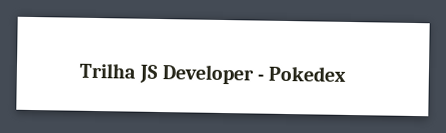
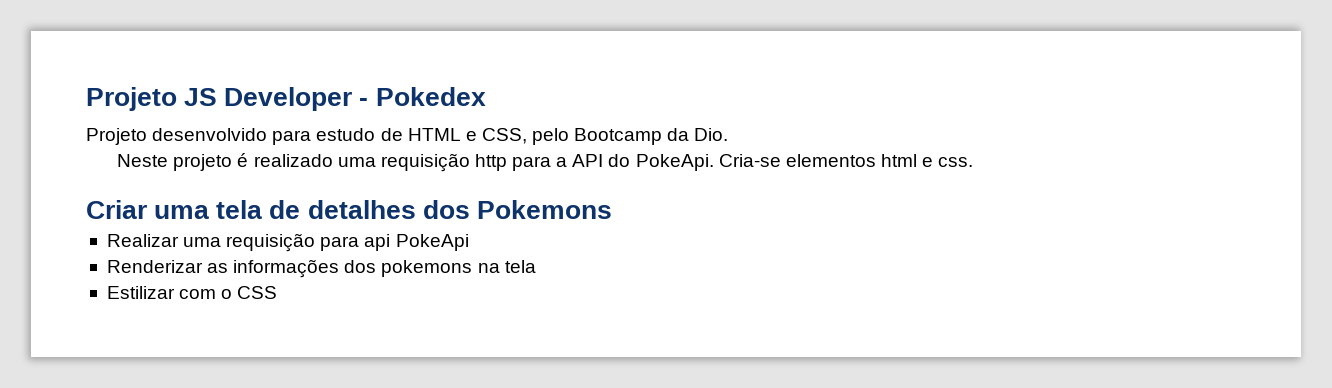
- Trilha JS Developer - Pokedex
+ Projeto JS Developer - Pokedex
+ Projeto desenvolvido para estudo de HTML e CSS, pelo Bootcamp da Dio.
+ Neste projeto é realizado uma requisição http para a API do PokeApi. Cria-se elementos html e css.
+ Criar uma tela de detalhes dos Pokemons
+ Realizar uma requisição para api PokeApi
+ Renderizar as informações dos pokemons na tela
+ Estilizar com o CSS

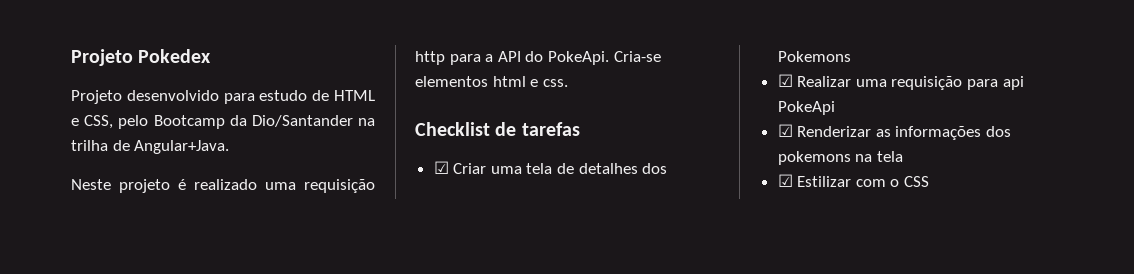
- Projeto JS Developer - Pokedex
+ Projeto Pokedex
- Projeto desenvolvido para estudo de HTML e CSS, pelo Bootcamp da Dio.
+ Projeto desenvolvido para estudo de HTML e CSS, pelo Bootcamp da Dio/Santander na trilha de Angular+Java.
- Criar uma tela de detalhes dos Pokemons
+ Checklist de tarefas
+ ☑ Criar uma tela de detalhes dos Pokemons
- Realizar uma requisição para api PokeApi
+ ☑ Realizar uma requisição para api PokeApi
- Renderizar as informações dos pokemons na tela
+ ☑ Renderizar as informações dos pokemons na tela
- Estilizar com o CSS
+ ☑ Estilizar com o CSS

